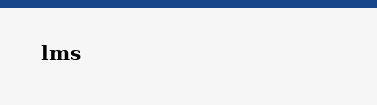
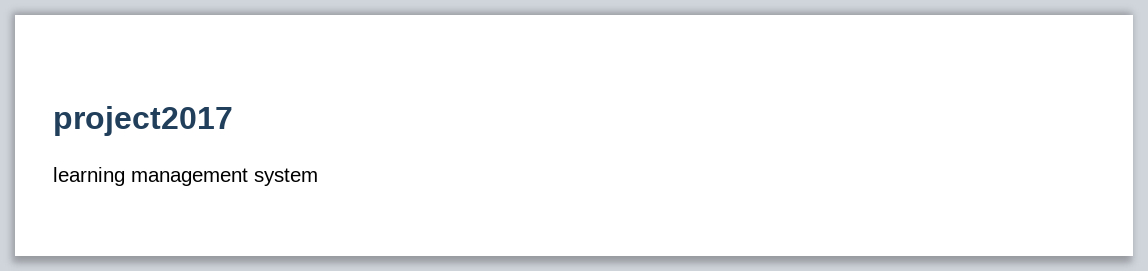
- lms
+ project2017
+ learning management system

